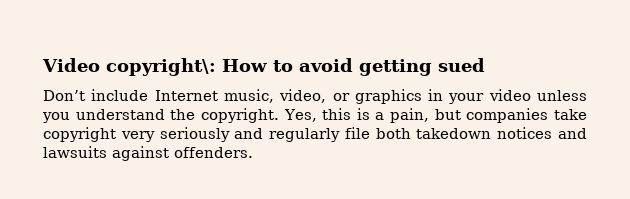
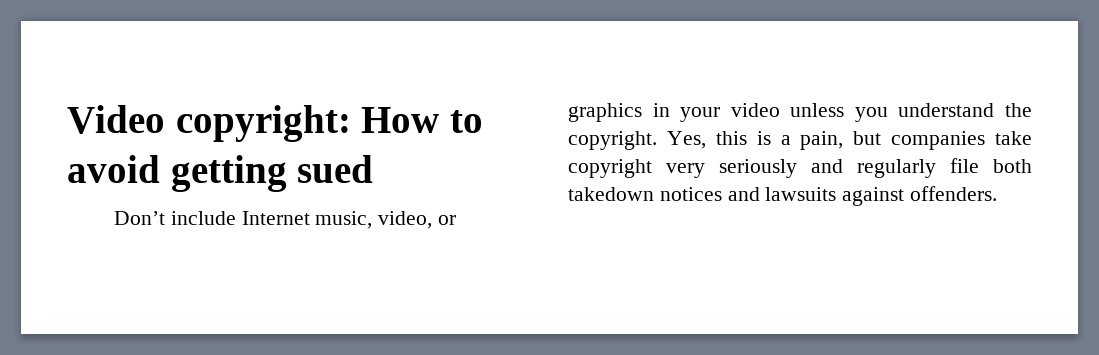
- Video copyright\: How to avoid getting sued
+ Video copyright: How to avoid getting sued

